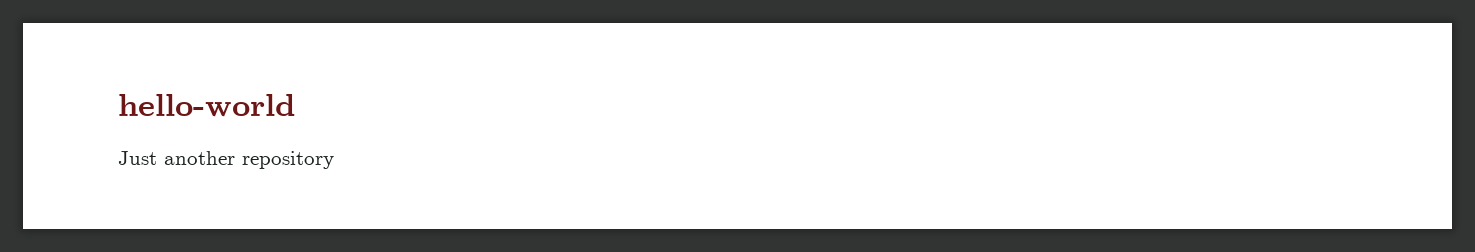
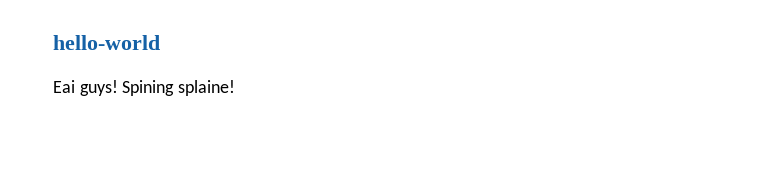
- Just another repository
+ Eai guys! Spining splaine!

